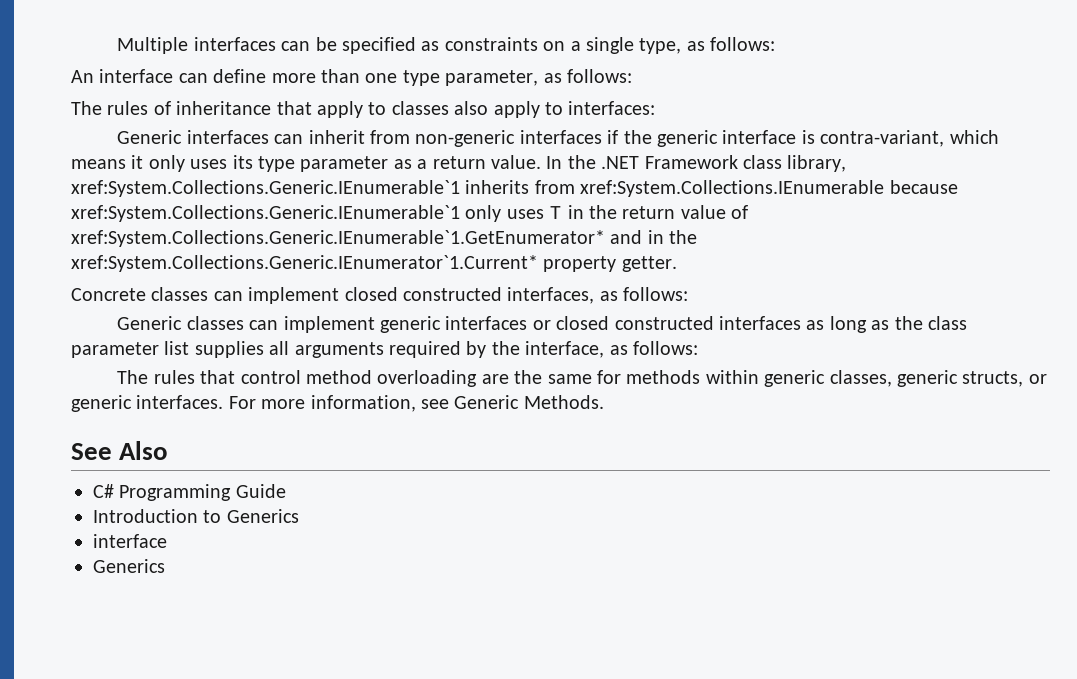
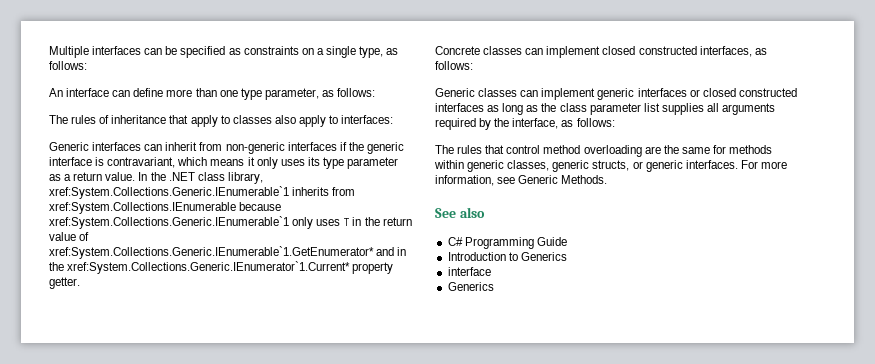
- Generic interfaces can inherit from non-generic interfaces if the generic interface is contra-variant, which means it only uses its type parameter as a return value.
+ Generic interfaces can inherit from non-generic interfaces if the generic interface is contravariant, which means it only uses its type parameter as a return value.
- In the .NET Framework class library, xref:System.Collections.Generic.IEnumerable`1 inherits from xref:System.Collections.IEnumerable because xref:System.Collections.Generic.IEnumerable`1 only uses T in the return value of xref:System.Collections.Generic.IEnumerable`1.GetEnumerator* and in the xref:System.Collections.Generic.IEnumerator`1.Current* property getter.
+ In the .NET class library, xref:System.Collections.Generic.IEnumerable`1 inherits from xref:System.Collections.IEnumerable because xref:System.Collections.Generic.IEnumerable`1 only uses T in the return value of xref:System.Collections.Generic.IEnumerable`1.GetEnumerator* and in the xref:System.Collections.Generic.IEnumerator`1.Current* property getter.
- See Also
+ See also

